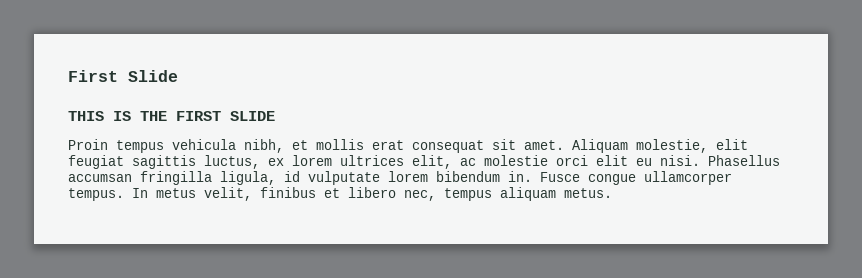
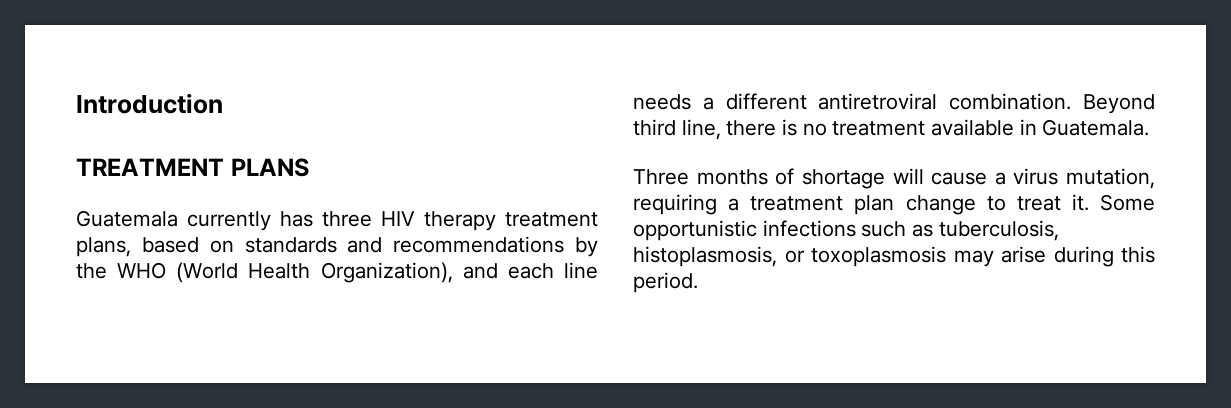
- First Slide
- THIS IS THE FIRST SLIDE
- Proin tempus vehicula nibh, et mollis erat consequat sit amet. Aliquam molestie, elit feugiat sagittis luctus, ex lorem ultrices elit, ac molestie orci elit eu nisi. Phasellus accumsan fringilla ligula, id vulputate lorem bibendum in. Fusce congue ullamcorper tempus. In metus velit, finibus et libero nec, tempus aliquam metus.
+ Introduction
+ TREATMENT PLANS
+ Guatemala currently has three HIV therapy treatment plans, based on standards and recommendations by the WHO (World Health Organization), and each line needs a different antiretroviral combination. Beyond third line, there is no treatment available in Guatemala.
+ Three months of shortage will cause a virus mutation, requiring a treatment plan change to treat it. Some opportunistic infections such as tuberculosis, histoplasmosis, or toxoplasmosis may arise during this period.

